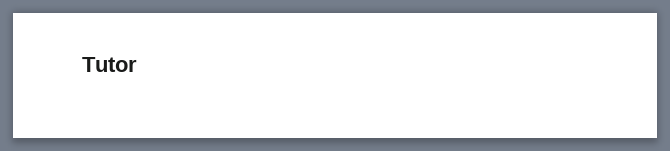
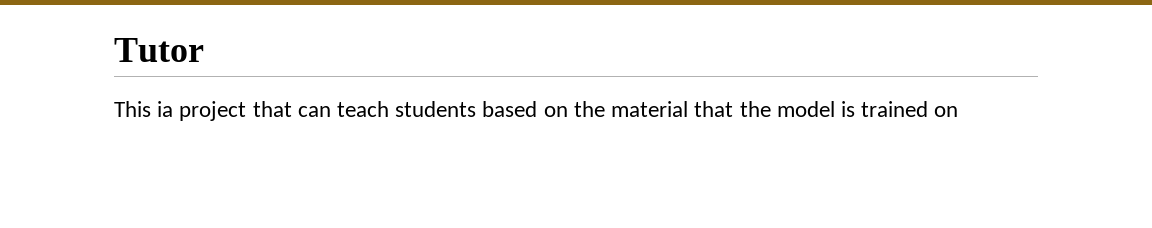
+ This ia project that can teach students based on the material that the model is trained on

